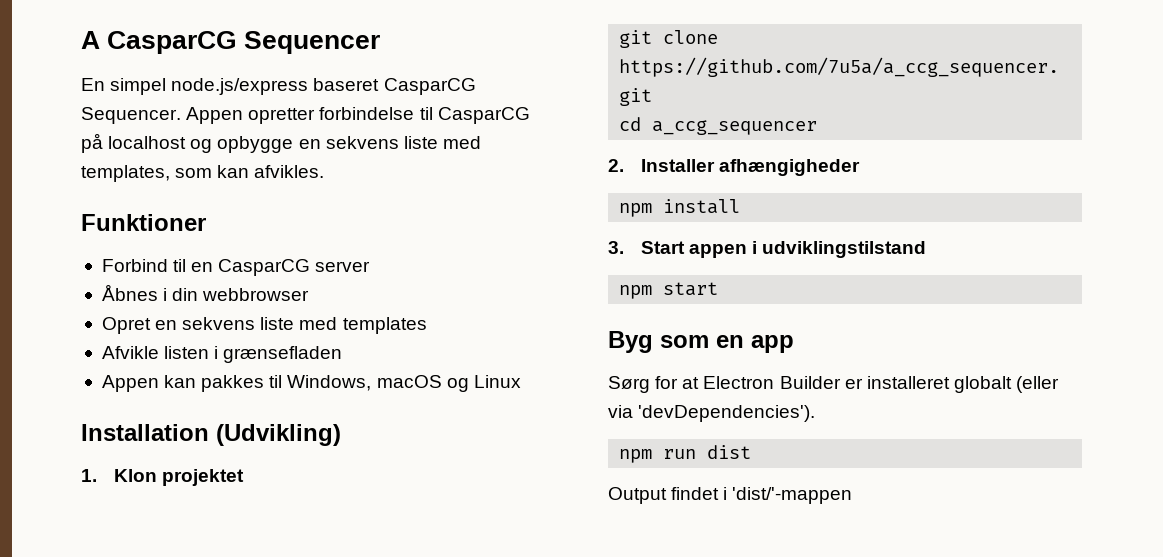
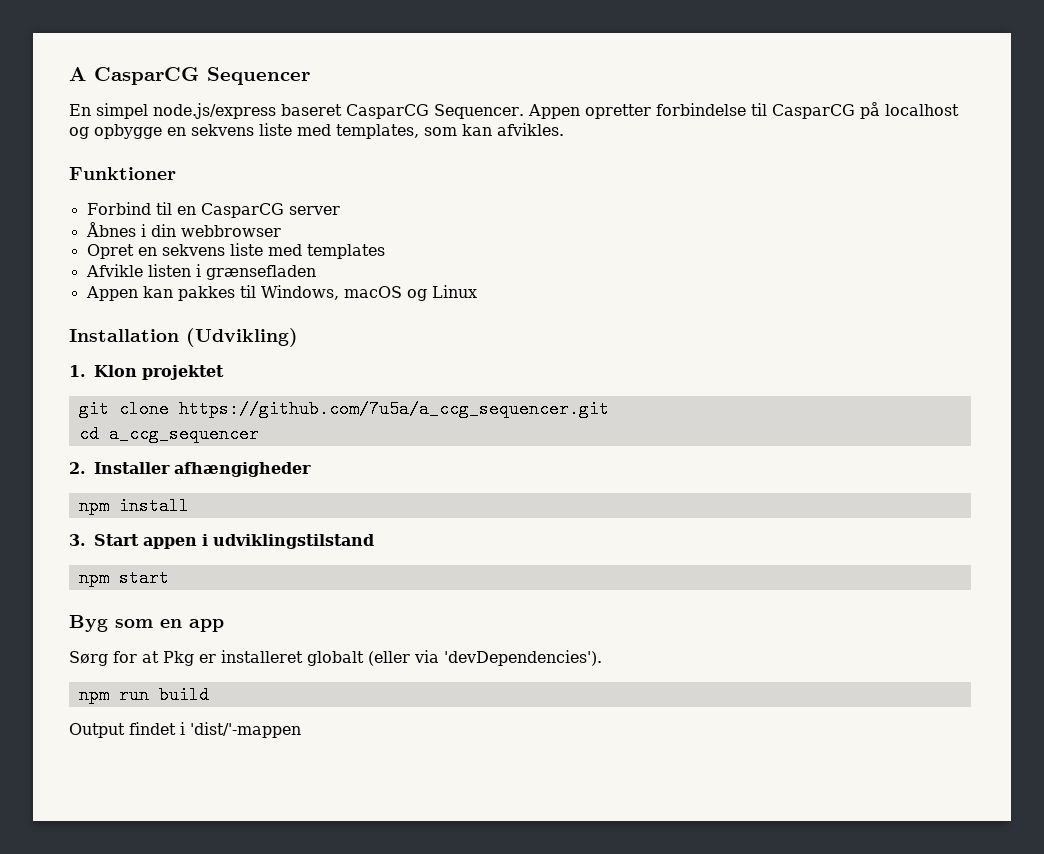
- Sørg for at Electron Builder er installeret globalt (eller via 'devDependencies').
+ Sørg for at Pkg er installeret globalt (eller via 'devDependencies').
- npm run dist
+ npm run build

